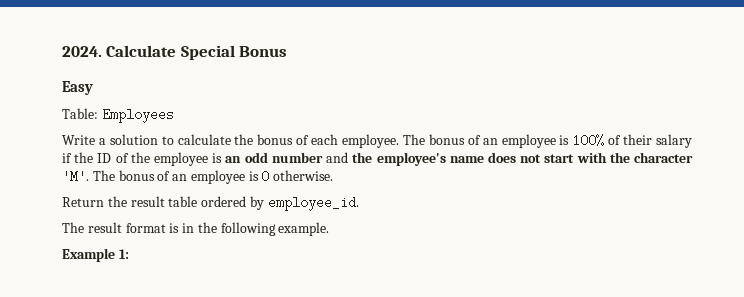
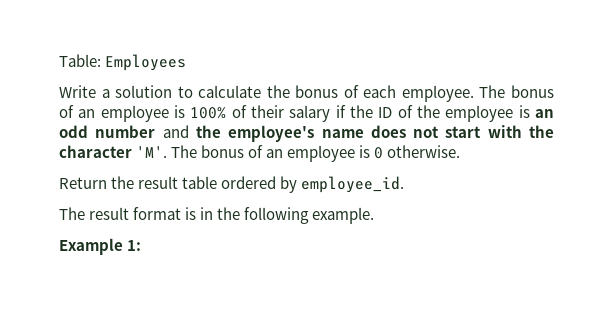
- 2024. Calculate Special Bonus
- Easy

